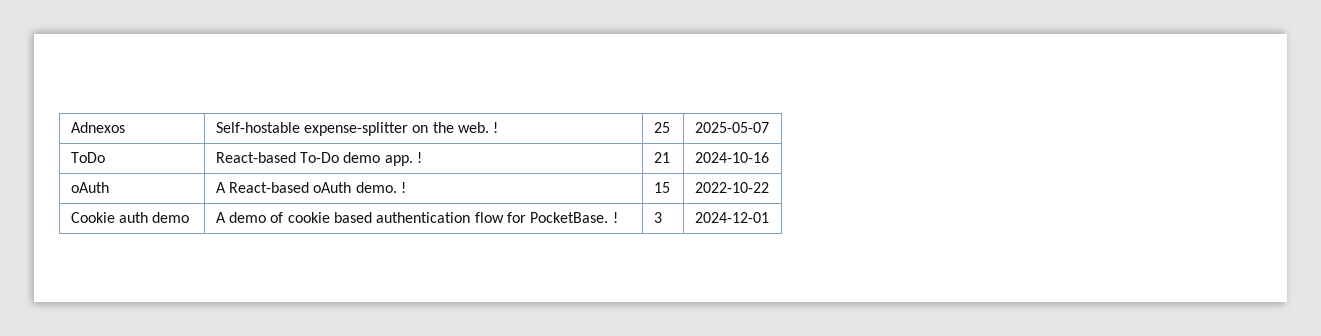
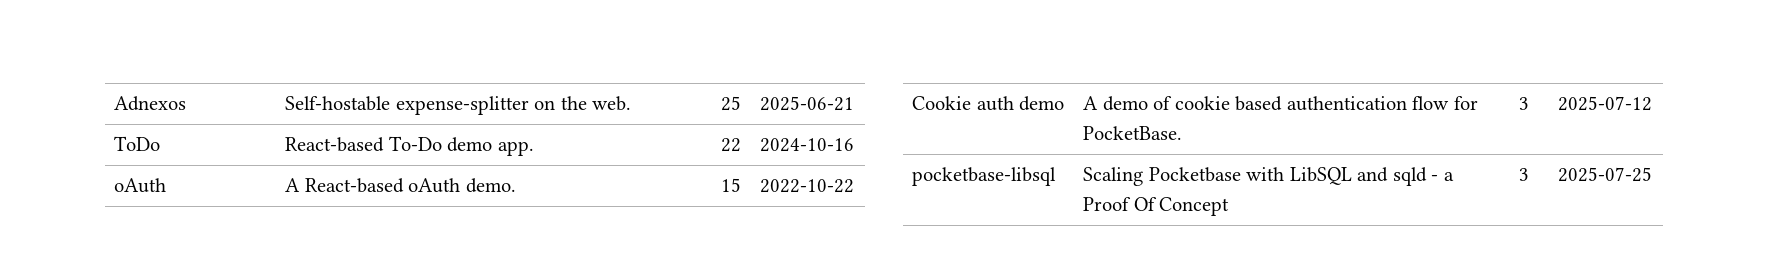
- Adnexos | Self-hostable expense-splitter on the web. ! | 25 | 2025-05-07
+ Adnexos | Self-hostable expense-splitter on the web. | 25 | 2025-06-21
- ToDo | React-based To-Do demo app. ! | 21 | 2024-10-16
+ ToDo | React-based To-Do demo app. | 22 | 2024-10-16
- oAuth | A React-based oAuth demo. ! | 15 | 2022-10-22
+ oAuth | A React-based oAuth demo. | 15 | 2022-10-22
- Cookie auth demo | A demo of cookie based authentication flow for PocketBase. ! | 3 | 2024-12-01
+ Cookie auth demo | A demo of cookie based authentication flow for PocketBase. | 3 | 2025-07-12
+ pocketbase-libsql | Scaling Pocketbase with LibSQL and sqld - a Proof Of Concept | 3 | 2025-07-25

